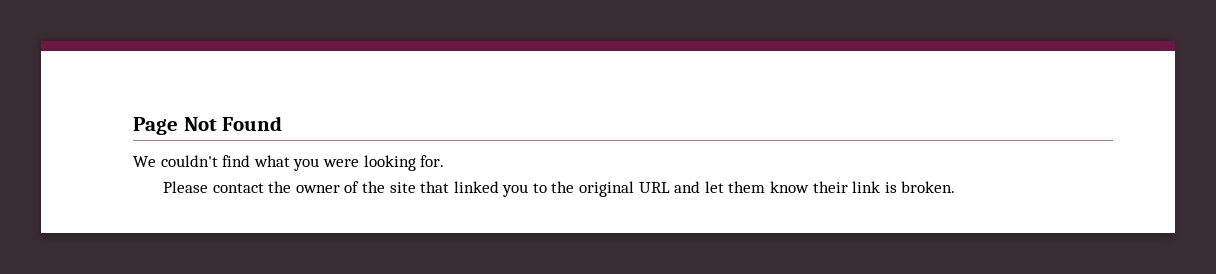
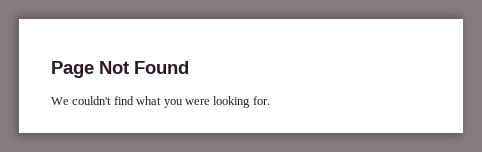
- Please contact the owner of the site that linked you to the original URL and let them know their link is broken.

